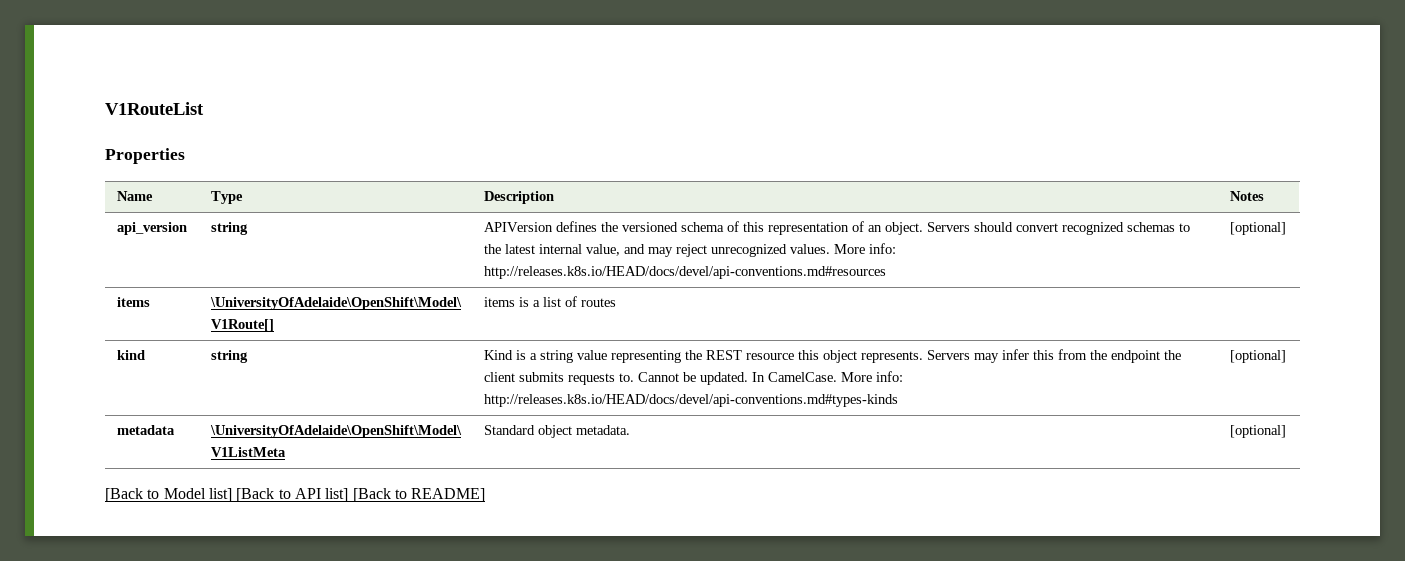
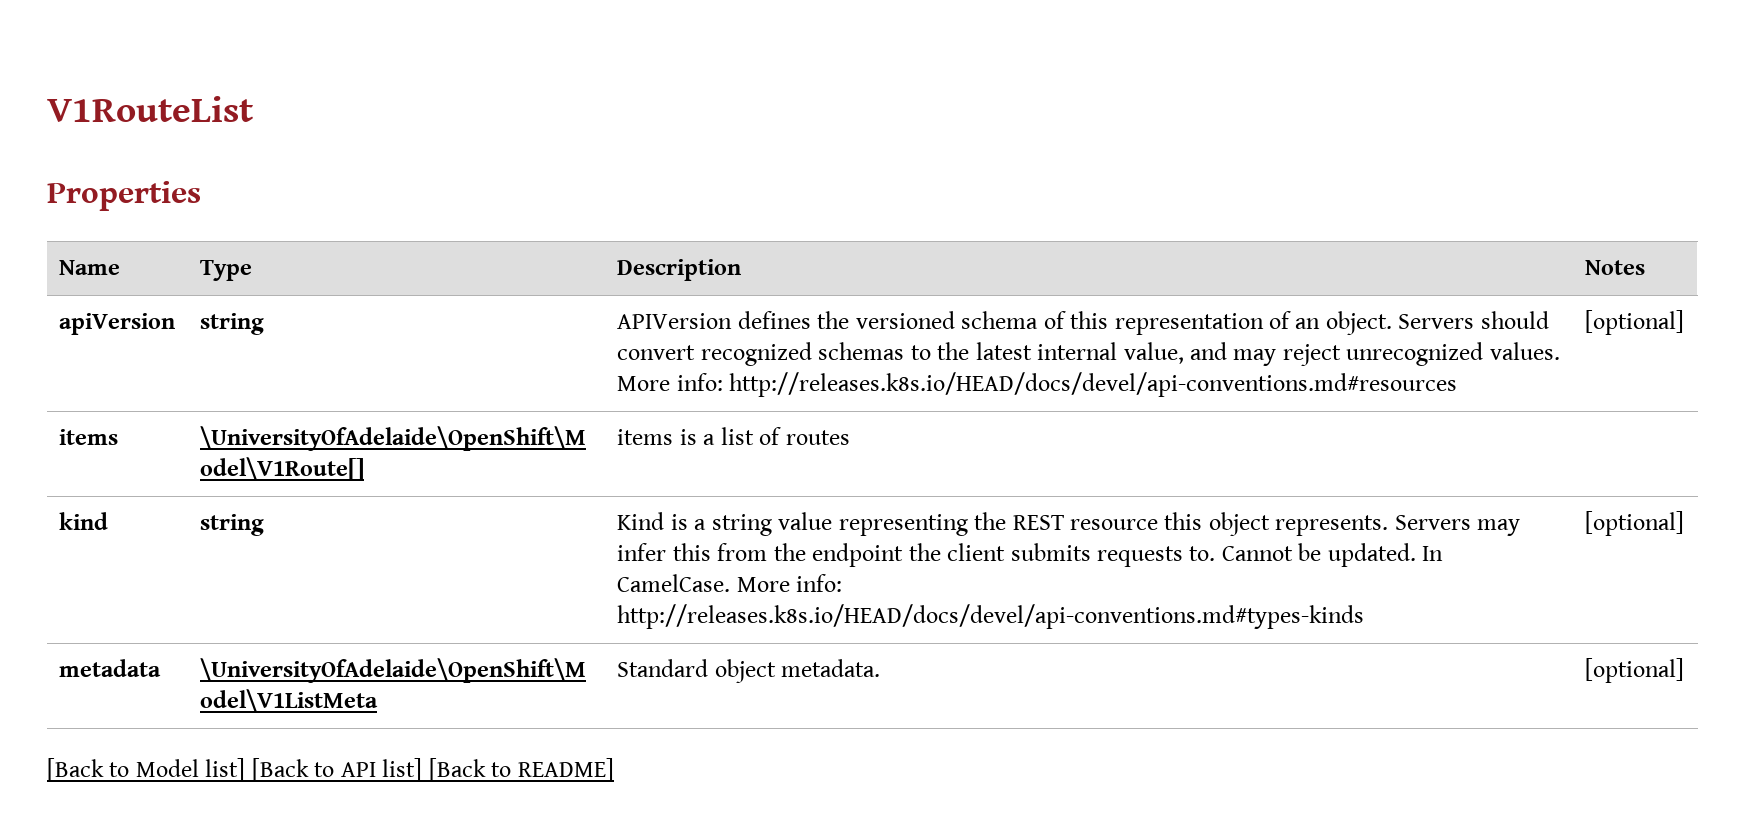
- api_version | string | APIVersion defines the versioned schema of this representation of an object. Servers should convert recognized schemas to the latest internal value, and may reject unrecognized values. More info: http://releases.k8s.io/HEAD/docs/devel/api-conventions.md#resources | [optional]
+ apiVersion | string | APIVersion defines the versioned schema of this representation of an object. Servers should convert recognized schemas to the latest internal value, and may reject unrecognized values. More info: http://releases.k8s.io/HEAD/docs/devel/api-conventions.md#resources | [optional]

